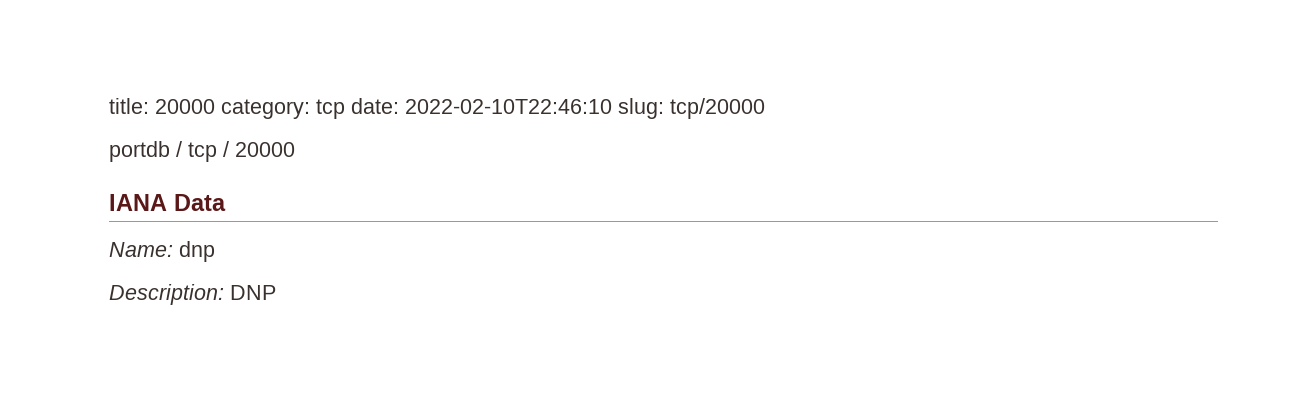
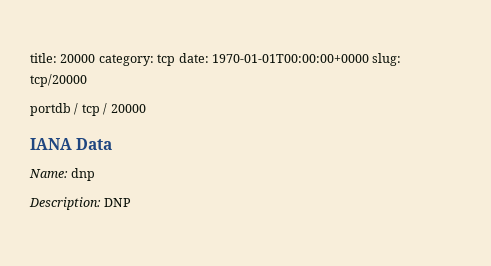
- title: 20000 category: tcp date: 2022-02-10T22:46:10 slug: tcp/20000
+ title: 20000 category: tcp date: 1970-01-01T00:00:00+0000 slug: tcp/20000

